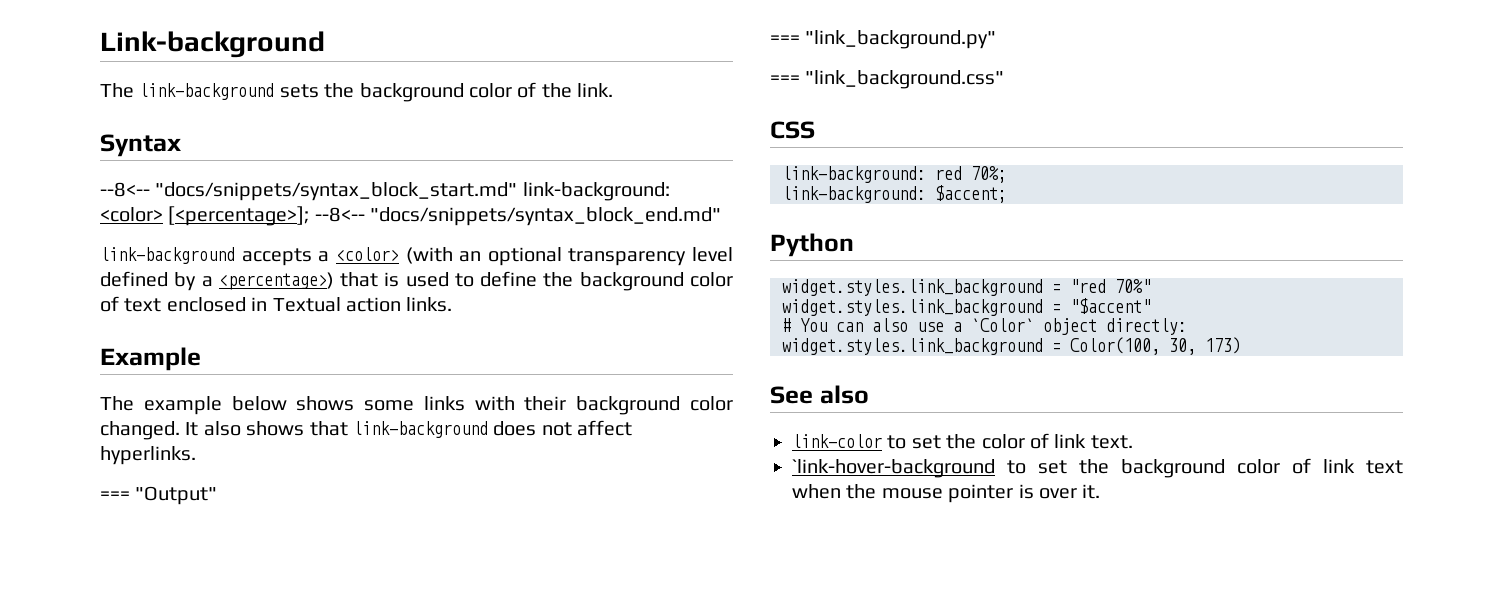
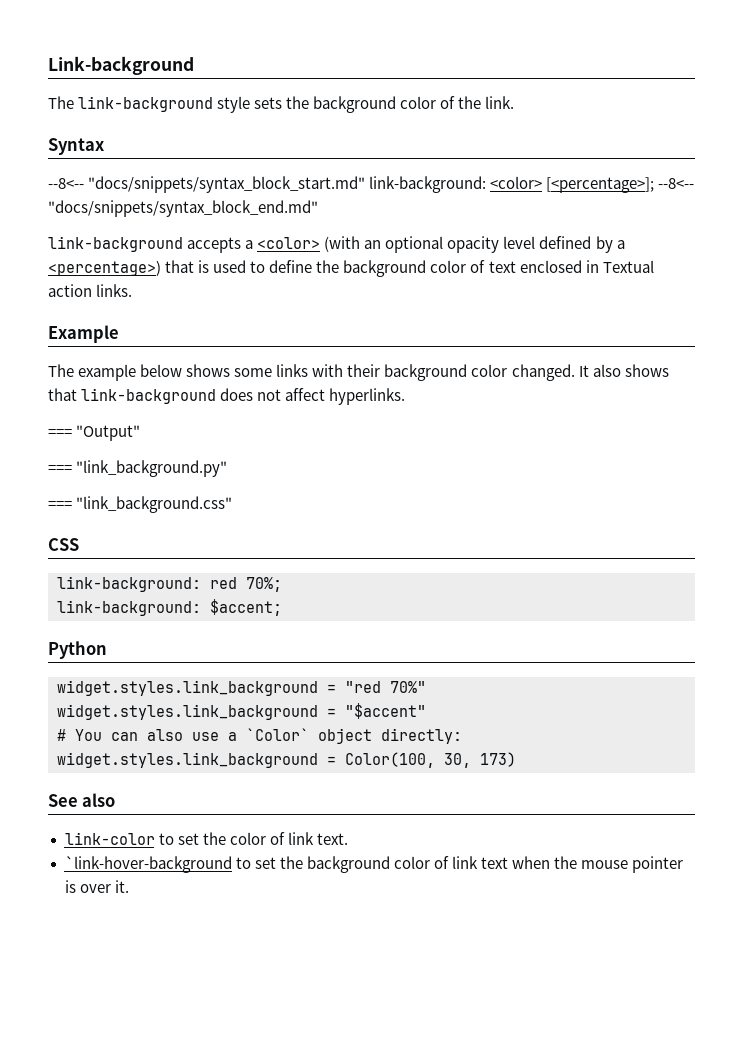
- The link-background sets the background color of the link.
+ The link-background style sets the background color of the link.
- link-background accepts a <color> (with an optional transparency level defined by a <percentage>) that is used to define the background color of text enclosed in Textual action links.
+ link-background accepts a <color> (with an optional opacity level defined by a <percentage>) that is used to define the background color of text enclosed in Textual action links.

